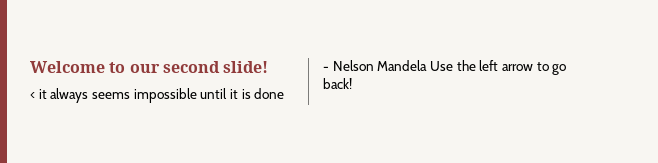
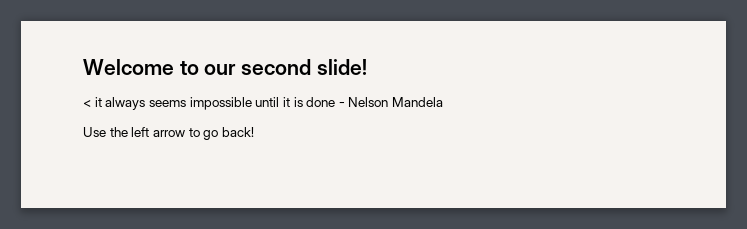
- < it always seems impossible until it is done - Nelson Mandela Use the left arrow to go back!
+ < it always seems impossible until it is done - Nelson Mandela
+ Use the left arrow to go back!

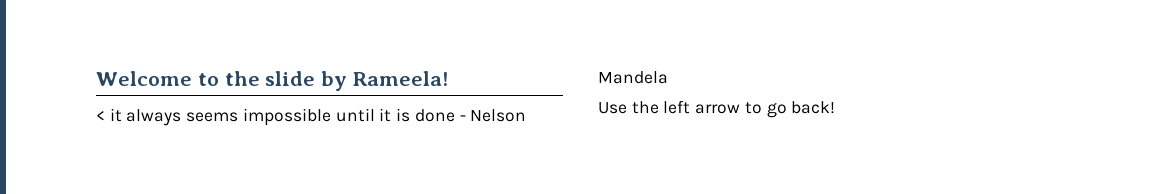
- Welcome to our second slide!
+ Welcome to the slide by Rameela!

